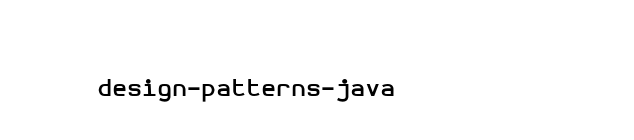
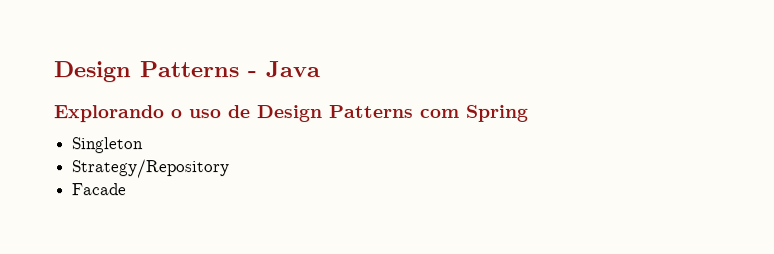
- design-patterns-java
+ Design Patterns - Java
+ Explorando o uso de Design Patterns com Spring
+ Singleton
+ Strategy/Repository
+ Facade

